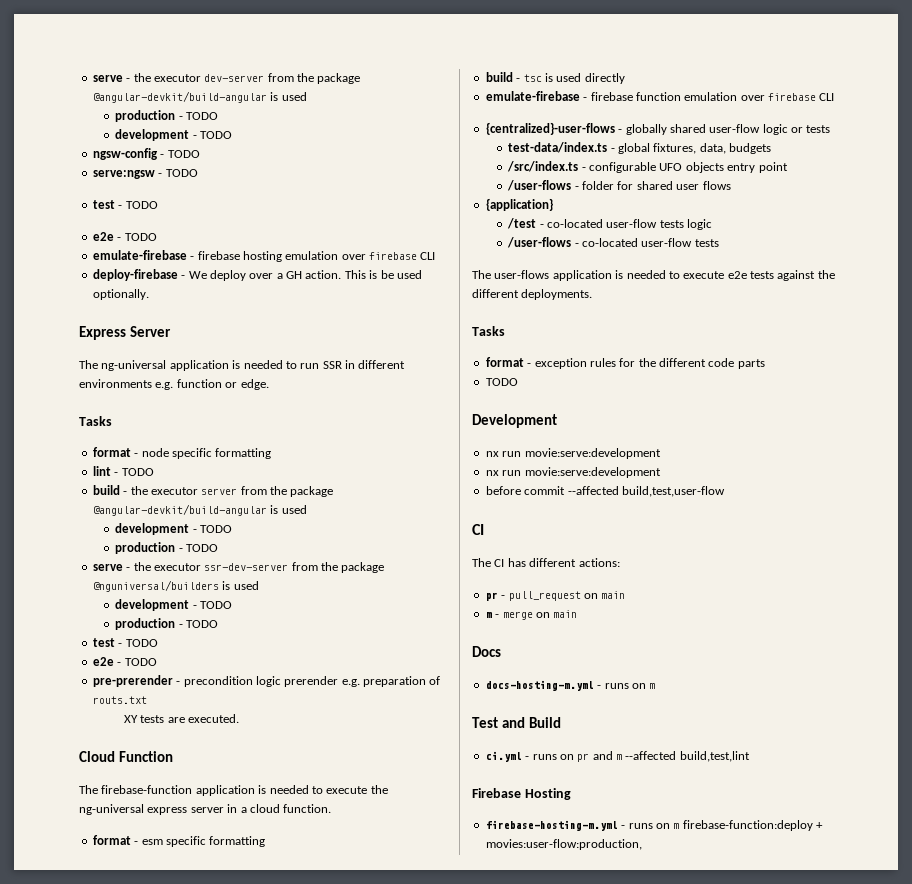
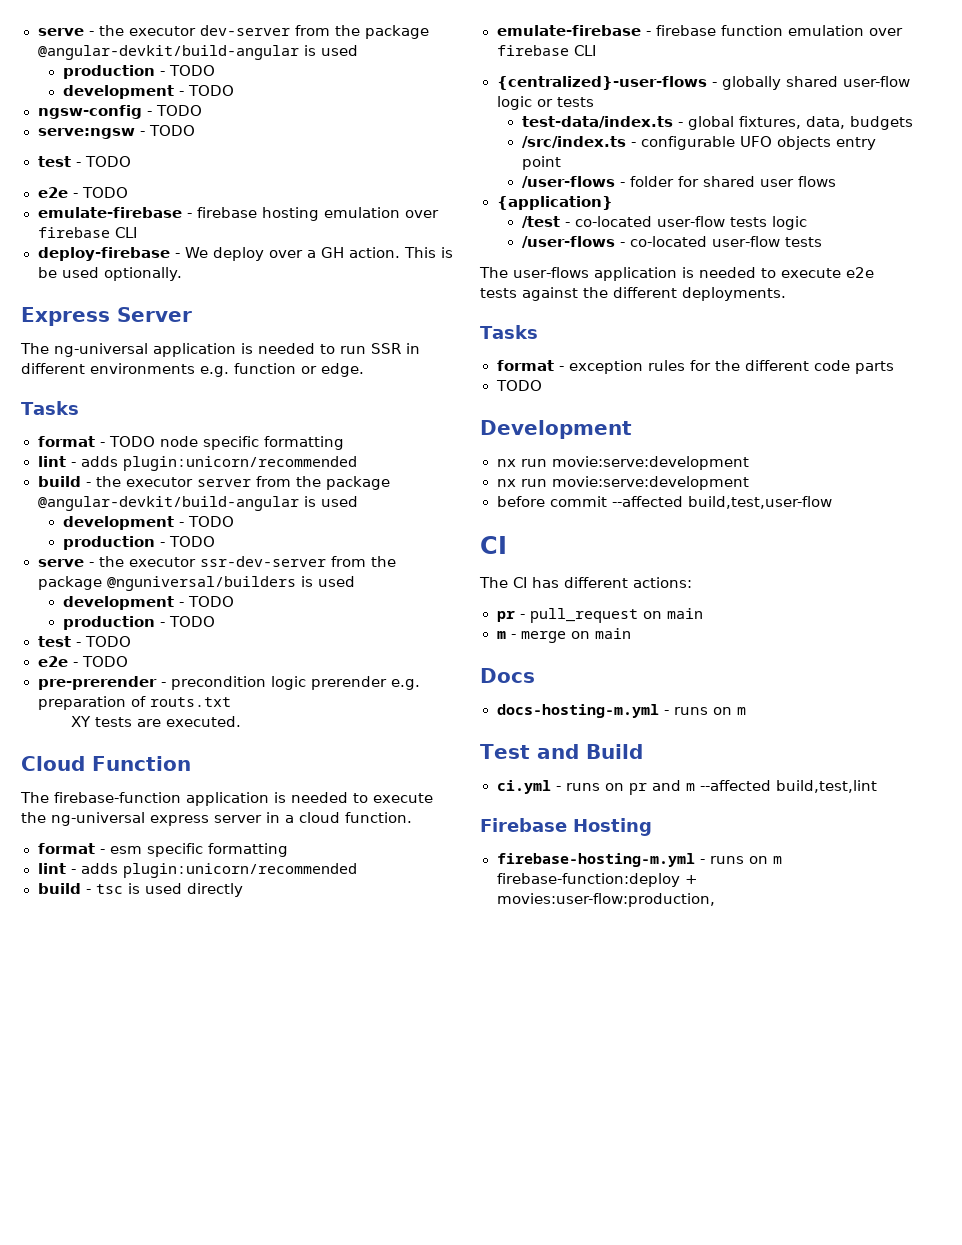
- format - node specific formatting
- lint - TODO
+ format - TODO node specific formatting
+ lint - adds plugin:unicorn/recommended
  format - esm specific formatting
+ lint - adds plugin:unicorn/recommended

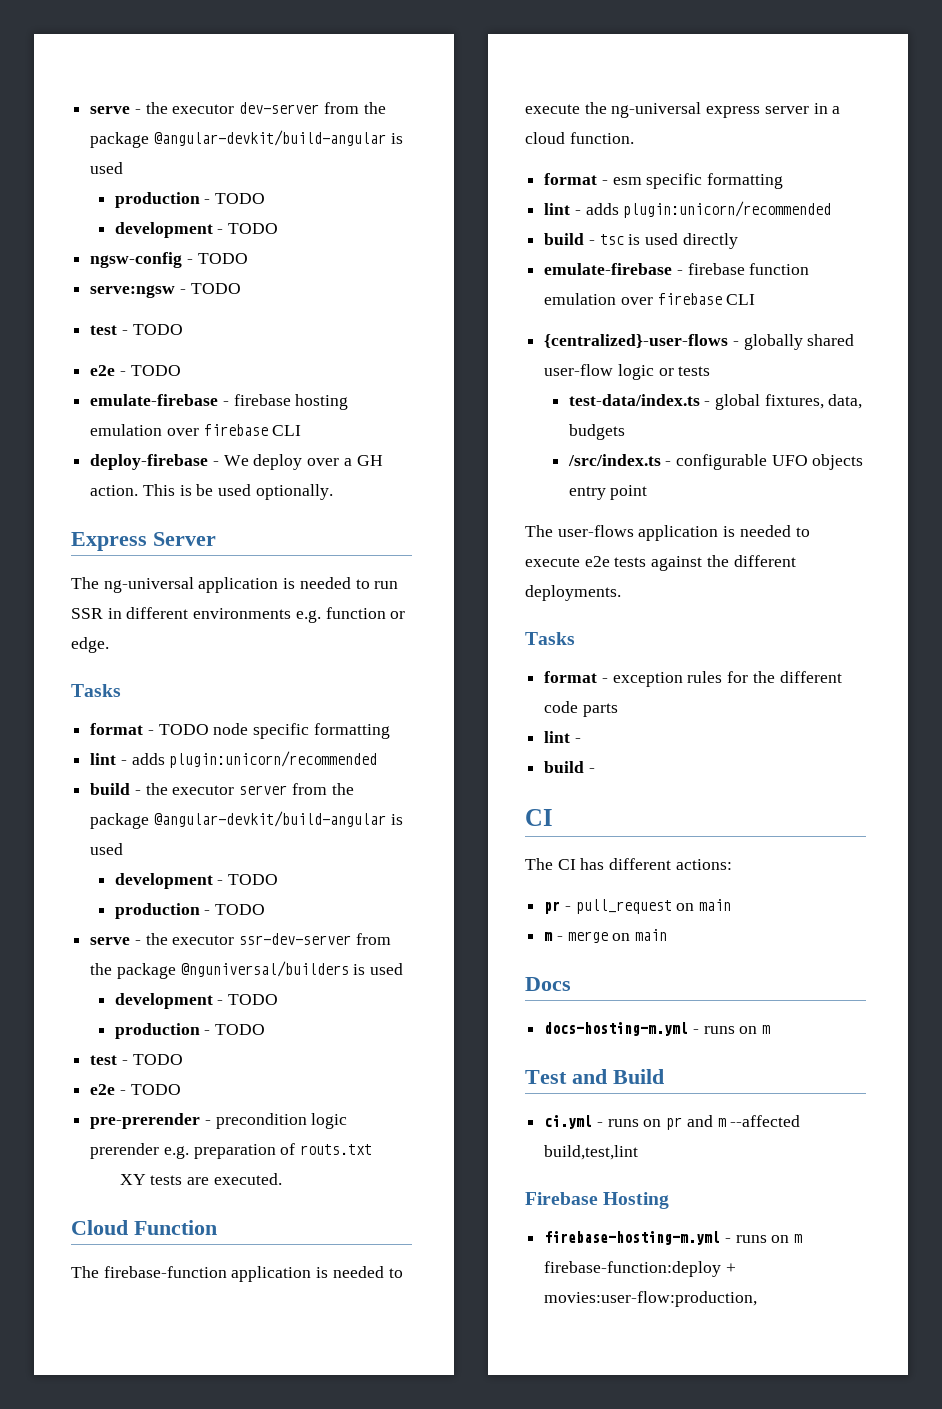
- /user-flows - folder for shared user flows
- {application}
- /test - co-located user-flow tests logic
- /user-flows - co-located user-flow tests
  format - exception rules for the different code parts
- TODO
- Development
- nx run movie:serve:development
- nx run movie:serve:development
- before commit --affected build,test,user-flow
+ lint -
+ build -

